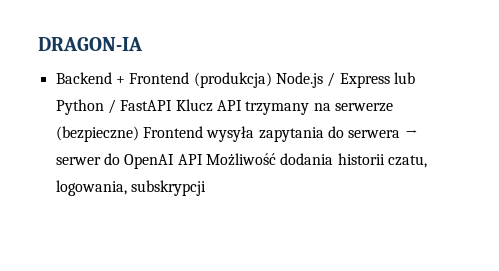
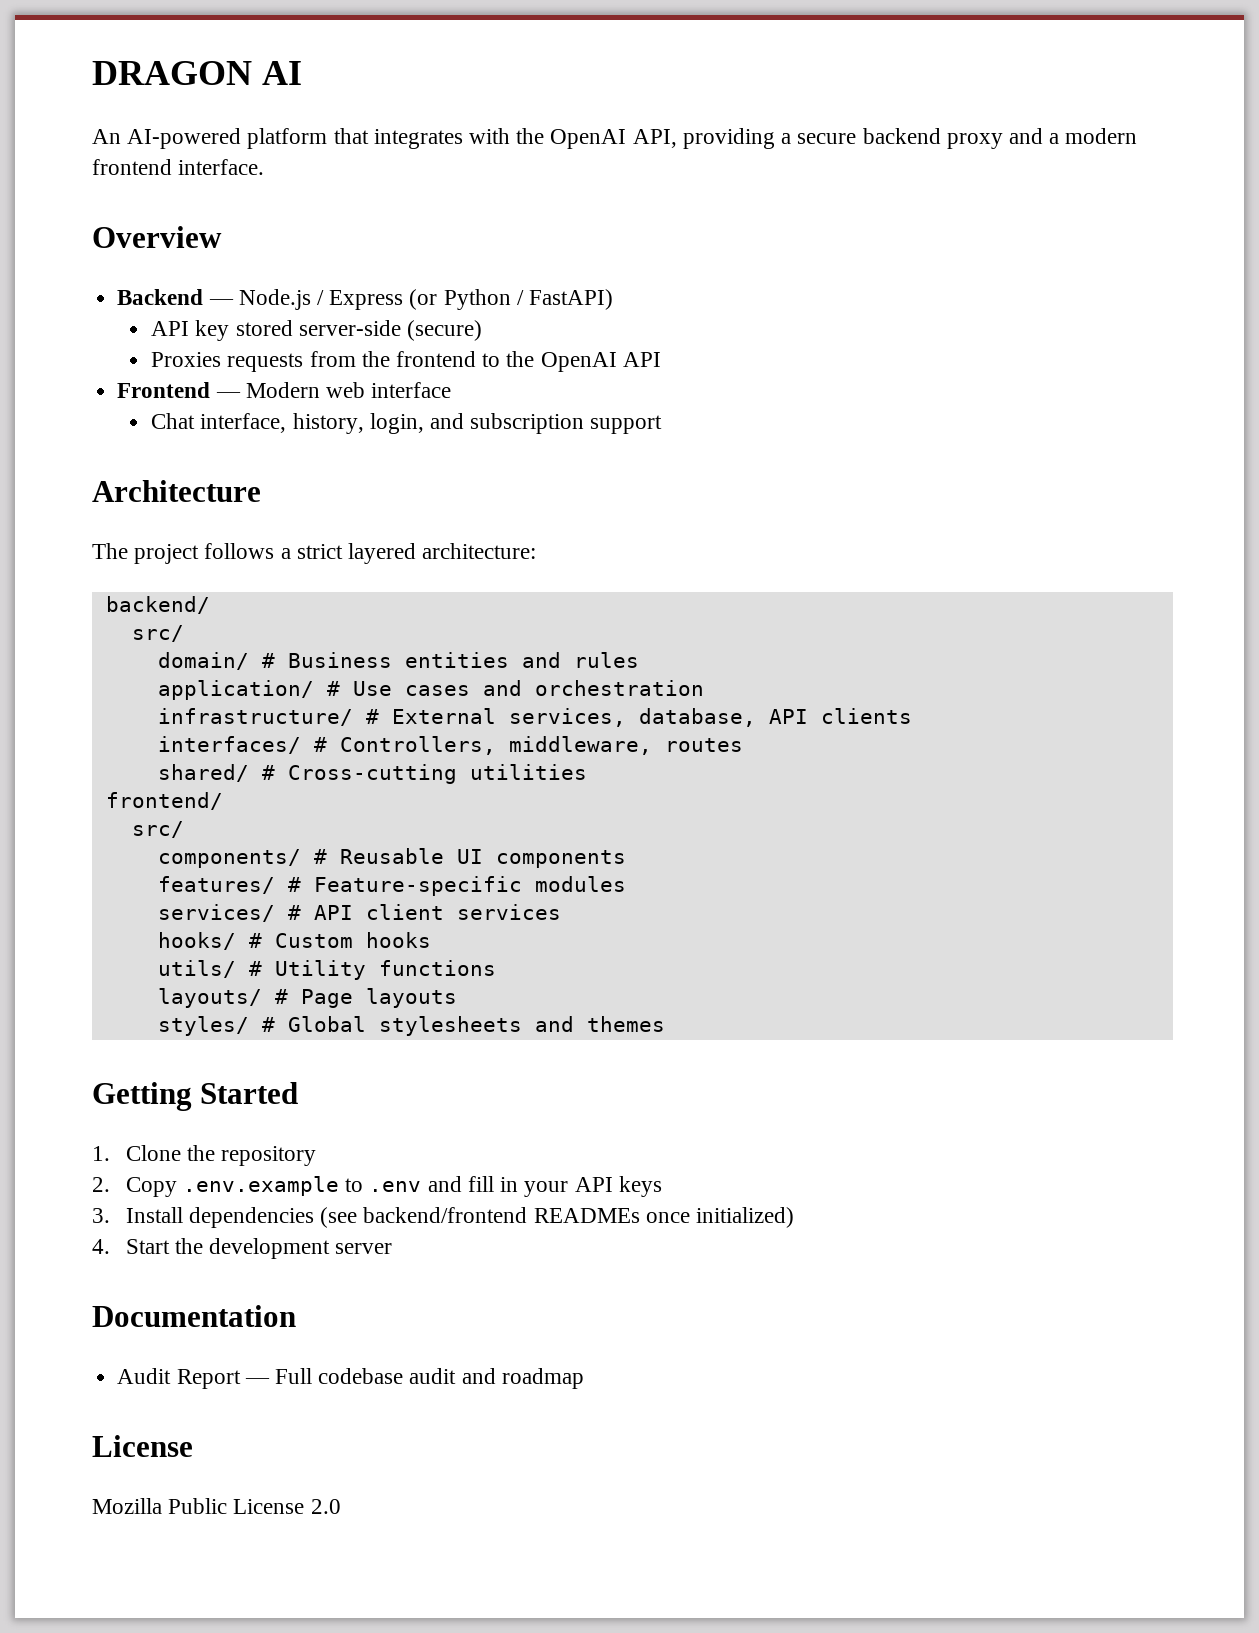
- DRAGON-IA
- Backend + Frontend (produkcja) Node.js / Express lub Python / FastAPI Klucz API trzymany na serwerze (bezpieczne) Frontend wysyła zapytania do serwera → serwer do OpenAI API Możliwość dodania historii czatu, logowania, subskrypcji
+ DRAGON AI
+ An AI-powered platform that integrates with the OpenAI API, providing a secure backend proxy and a modern frontend interface.
+ Overview
+ Backend — Node.js / Express (or Python / FastAPI)
+ API key stored server-side (secure)
+ Proxies requests from the frontend to the OpenAI API
+ Frontend — Modern web interface
+ Chat interface, history, login, and subscription support
+ Architecture
+ The project follows a strict layered architecture:
+ backend/
+ src/
+ domain/ # Business entities and rules
+ application/ # Use cases and orchestration
+ infrastructure/ # External services, database, API clients
+ interfaces/ # Controllers, middleware, routes
+ shared/ # Cross-cutting utilities
+ frontend/
+ src/
+ components/ # Reusable UI components
+ features/ # Feature-specific modules
+ services/ # API client services
+ hooks/ # Custom hooks
+ utils/ # Utility functions
+ layouts/ # Page layouts
+ styles/ # Global stylesheets and themes
+ Getting Started
+ 1. Clone the repository
+ 2. Copy .env.example to .env and fill in your API keys
+ 3. Install dependencies (see backend/frontend READMEs once initialized)
+ 4. Start the development server
+ Documentation
+ Audit Report — Full codebase audit and roadmap
+ License
+ Mozilla Public License 2.0

